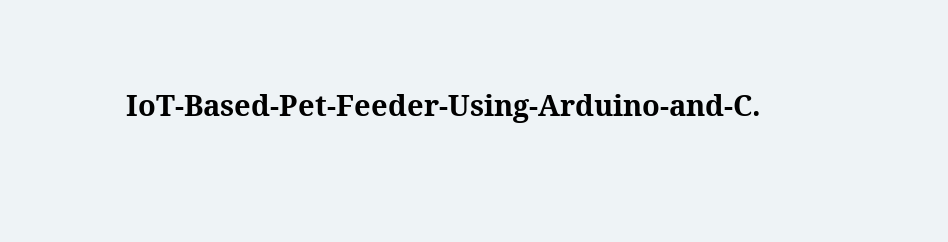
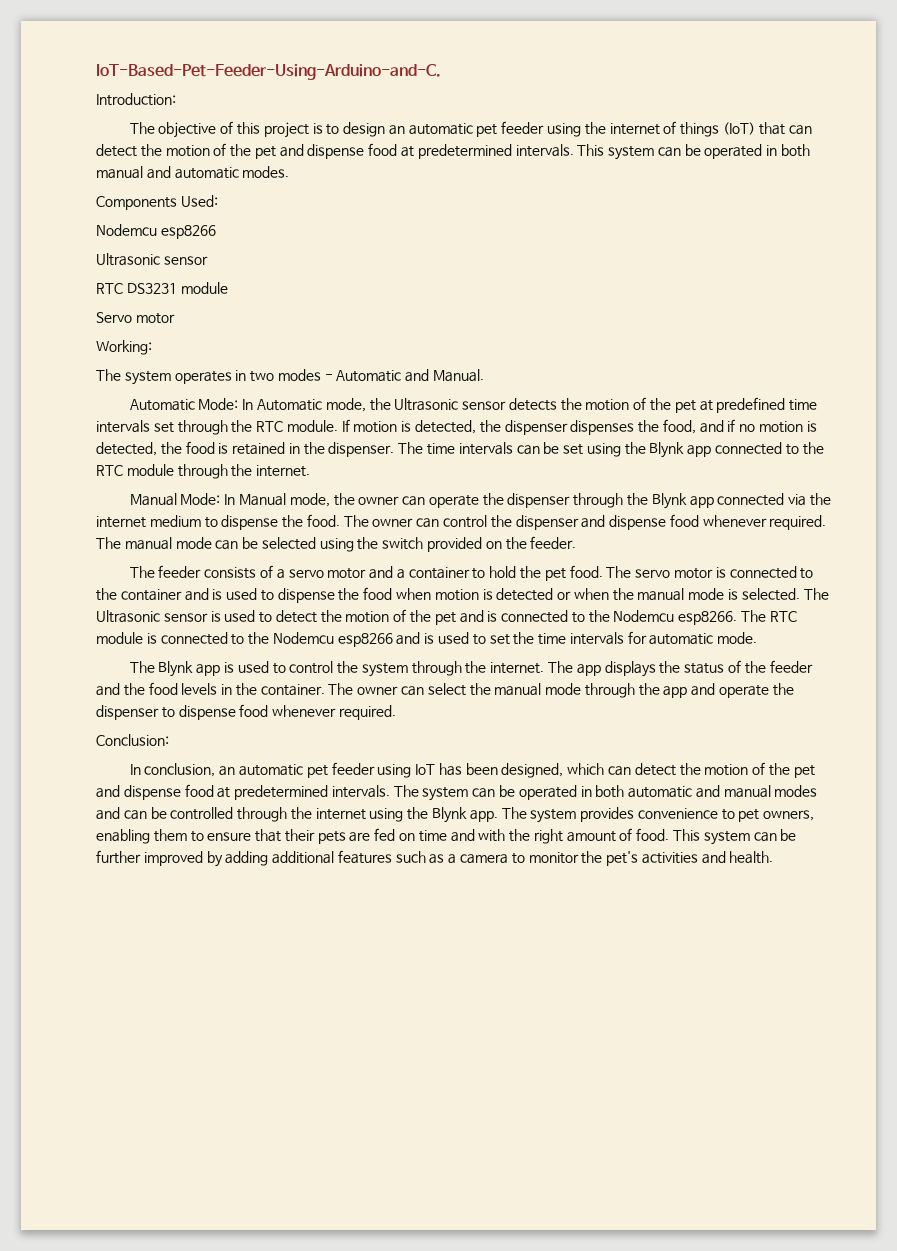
+ Introduction:
+ The objective of this project is to design an automatic pet feeder using the internet of things (IoT) that can detect the motion of the pet and dispense food at predetermined intervals. This system can be operated in both manual and automatic modes.
+ Components Used:
+ Nodemcu esp8266
+ Ultrasonic sensor
+ RTC DS3231 module
+ Servo motor
+ Working:
+ The system operates in two modes - Automatic and Manual.
+ Automatic Mode: In Automatic mode, the Ultrasonic sensor detects the motion of the pet at predefined time intervals set through the RTC module. If motion is detected, the dispenser dispenses the food, and if no motion is detected, the food is retained in the dispenser. The time intervals can be set using the Blynk app connected to the RTC module through the internet.
+ Manual Mode: In Manual mode, the owner can operate the dispenser through the Blynk app connected via the internet medium to dispense the food. The owner can control the dispenser and dispense food whenever required. The manual mode can be selected using the switch provided on the feeder.
+ The feeder consists of a servo motor and a container to hold the pet food. The servo motor is connected to the container and is used to dispense the food when motion is detected or when the manual mode is selected. The Ultrasonic sensor is used to detect the motion of the pet and is connected to the Nodemcu esp8266. The RTC module is connected to the Nodemcu esp8266 and is used to set the time intervals for automatic mode.
+ The Blynk app is used to control the system through the internet. The app displays the status of the feeder and the food levels in the container. The owner can select the manual mode through the app and operate the dispenser to dispense food whenever required.
+ Conclusion:
+ In conclusion, an automatic pet feeder using IoT has been designed, which can detect the motion of the pet and dispense food at predetermined intervals. The system can be operated in both automatic and manual modes and can be controlled through the internet using the Blynk app. The system provides convenience to pet owners, enabling them to ensure that their pets are fed on time and with the right amount of food. This system can be further improved by adding additional features such as a camera to monitor the pet's activities and health.

